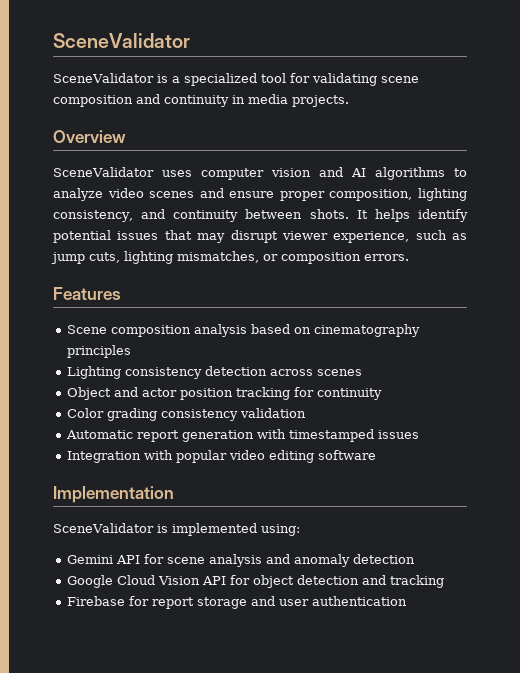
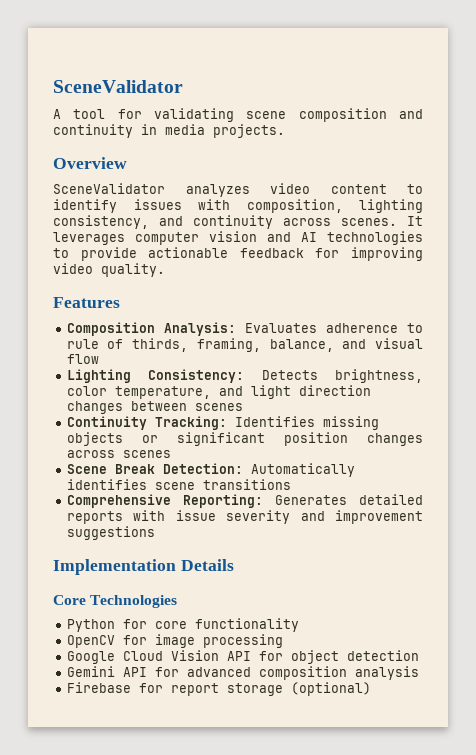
- SceneValidator is a specialized tool for validating scene composition and continuity in media projects.
+ A tool for validating scene composition and continuity in media projects.
- SceneValidator uses computer vision and AI algorithms to analyze video scenes and ensure proper composition, lighting consistency, and continuity between shots. It helps identify potential issues that may disrupt viewer experience, such as jump cuts, lighting mismatches, or composition errors.
+ SceneValidator analyzes video content to identify issues with composition, lighting consistency, and continuity across scenes. It leverages computer vision and AI technologies to provide actionable feedback for improving video quality.
  Features
- Scene composition analysis based on cinematography principles
- Lighting consistency detection across scenes
- Object and actor position tracking for continuity
- Color grading consistency validation
- Automatic report generation with timestamped issues
- Integration with popular video editing software
- Implementation
- SceneValidator is implemented using:
- Gemini API for scene analysis and anomaly detection
+ Composition Analysis: Evaluates adherence to rule of thirds, framing, balance, and visual flow
+ Lighting Consistency: Detects brightness, color temperature, and light direction changes between scenes
+ Continuity Tracking: Identifies missing objects or significant position changes across scenes
+ Scene Break Detection: Automatically identifies scene transitions
+ Comprehensive Reporting: Generates detailed reports with issue severity and improvement suggestions
+ Implementation Details
+ Core Technologies
+ Python for core functionality
+ OpenCV for image processing
- Google Cloud Vision API for object detection and tracking
+ Google Cloud Vision API for object detection
+ Gemini API for advanced composition analysis
- Firebase for report storage and user authentication
+ Firebase for report storage (optional)

